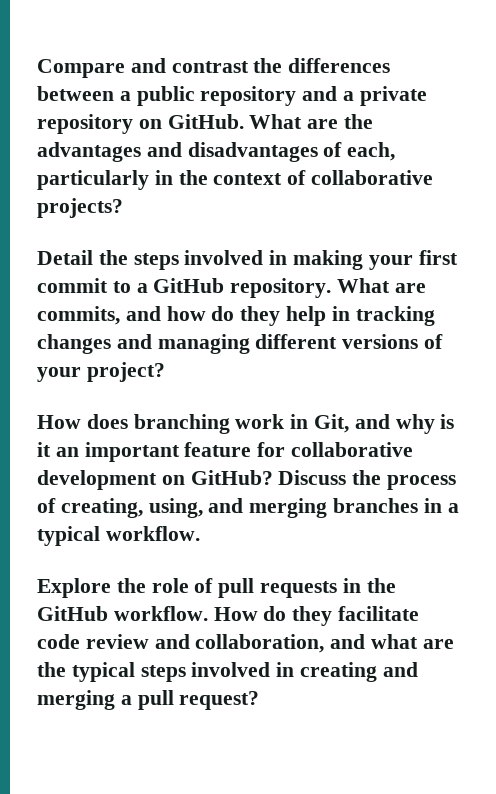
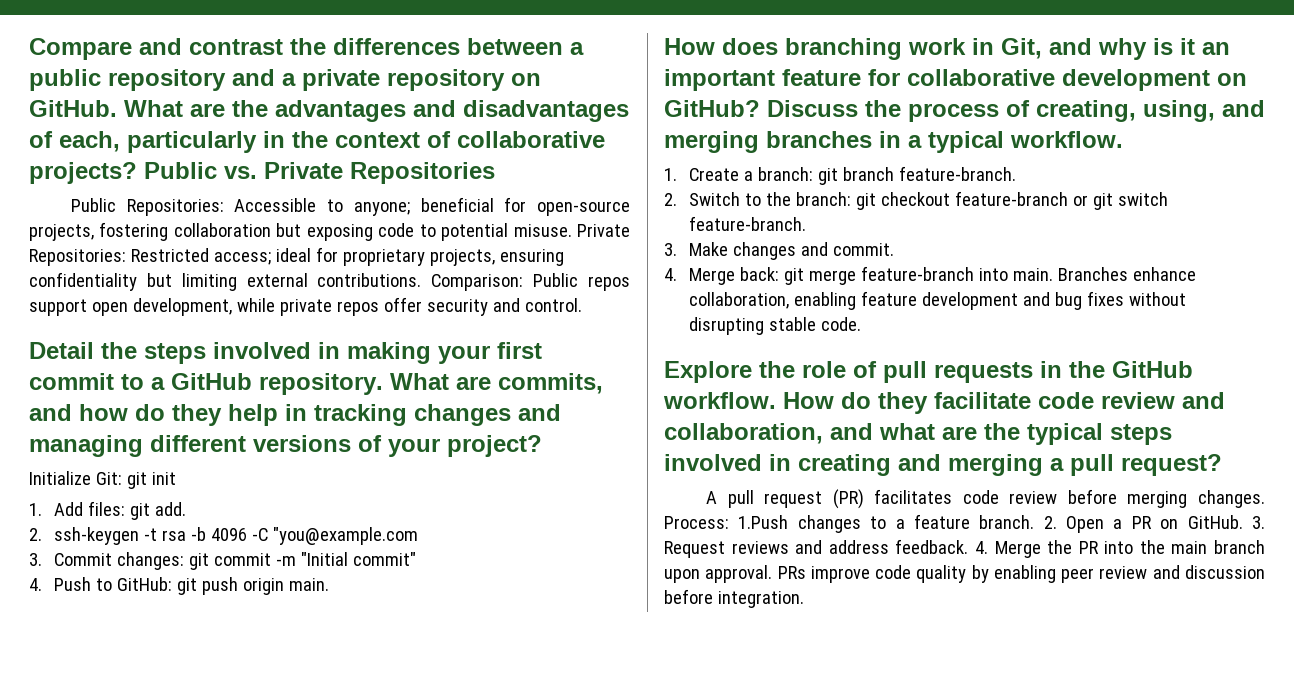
+ Public vs. Private Repositories
+ Public Repositories: Accessible to anyone; beneficial for open-source projects, fostering collaboration but exposing code to potential misuse. Private Repositories: Restricted access; ideal for proprietary projects, ensuring confidentiality but limiting external contributions. Comparison: Public repos support open development, while private repos offer security and control.
+ Initialize Git: git init
+ 1. Add files: git add.
+ 2. ssh-keygen -t rsa -b 4096 -C "you@example.com
+ 3. Commit changes: git commit -m "Initial commit"
+ 4. Push to GitHub: git push origin main.
+ 1. Create a branch: git branch feature-branch.
+ 2. Switch to the branch: git checkout feature-branch or git switch feature-branch.
+ 3. Make changes and commit.
+ 4. Merge back: git merge feature-branch into main. Branches enhance collaboration, enabling feature development and bug fixes without disrupting stable code.
+ A pull request (PR) facilitates code review before merging changes. Process: 1.Push changes to a feature branch. 2. Open a PR on GitHub. 3. Request reviews and address feedback. 4. Merge the PR into the main branch upon approval. PRs improve code quality by enabling peer review and discussion before integration.

